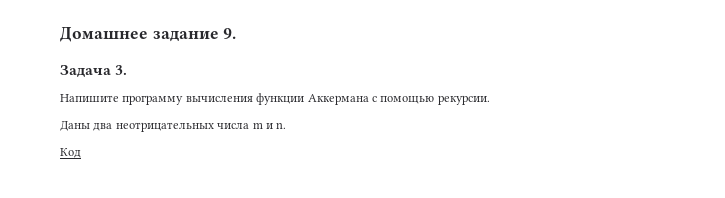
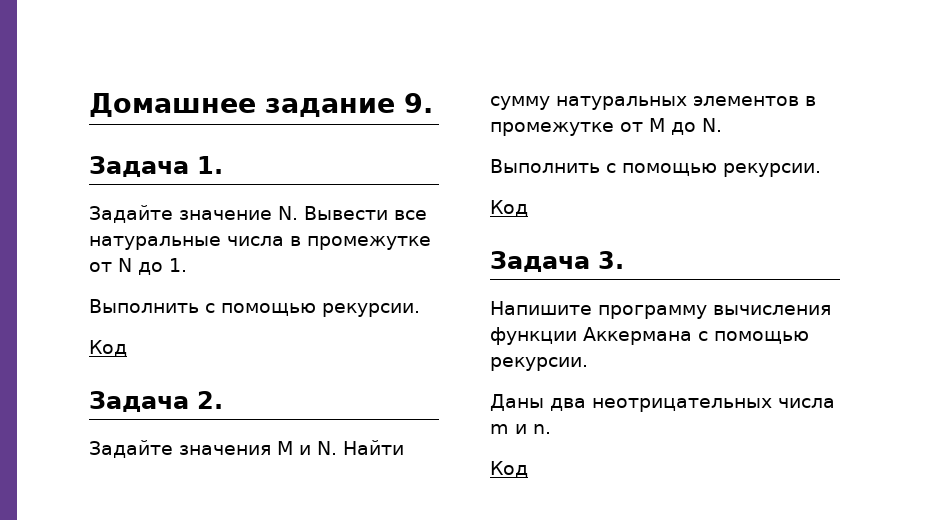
+ Задача 1.
+ Задайте значение N. Вывести все натуральные числа в промежутке от N до 1.
+ Выполнить с помощью рекурсии.
+ Код
+ Задача 2.
+ Задайте значения M и N. Найти сумму натуральных элементов в промежутке от M до N.
+ Выполнить с помощью рекурсии.
+ Код

